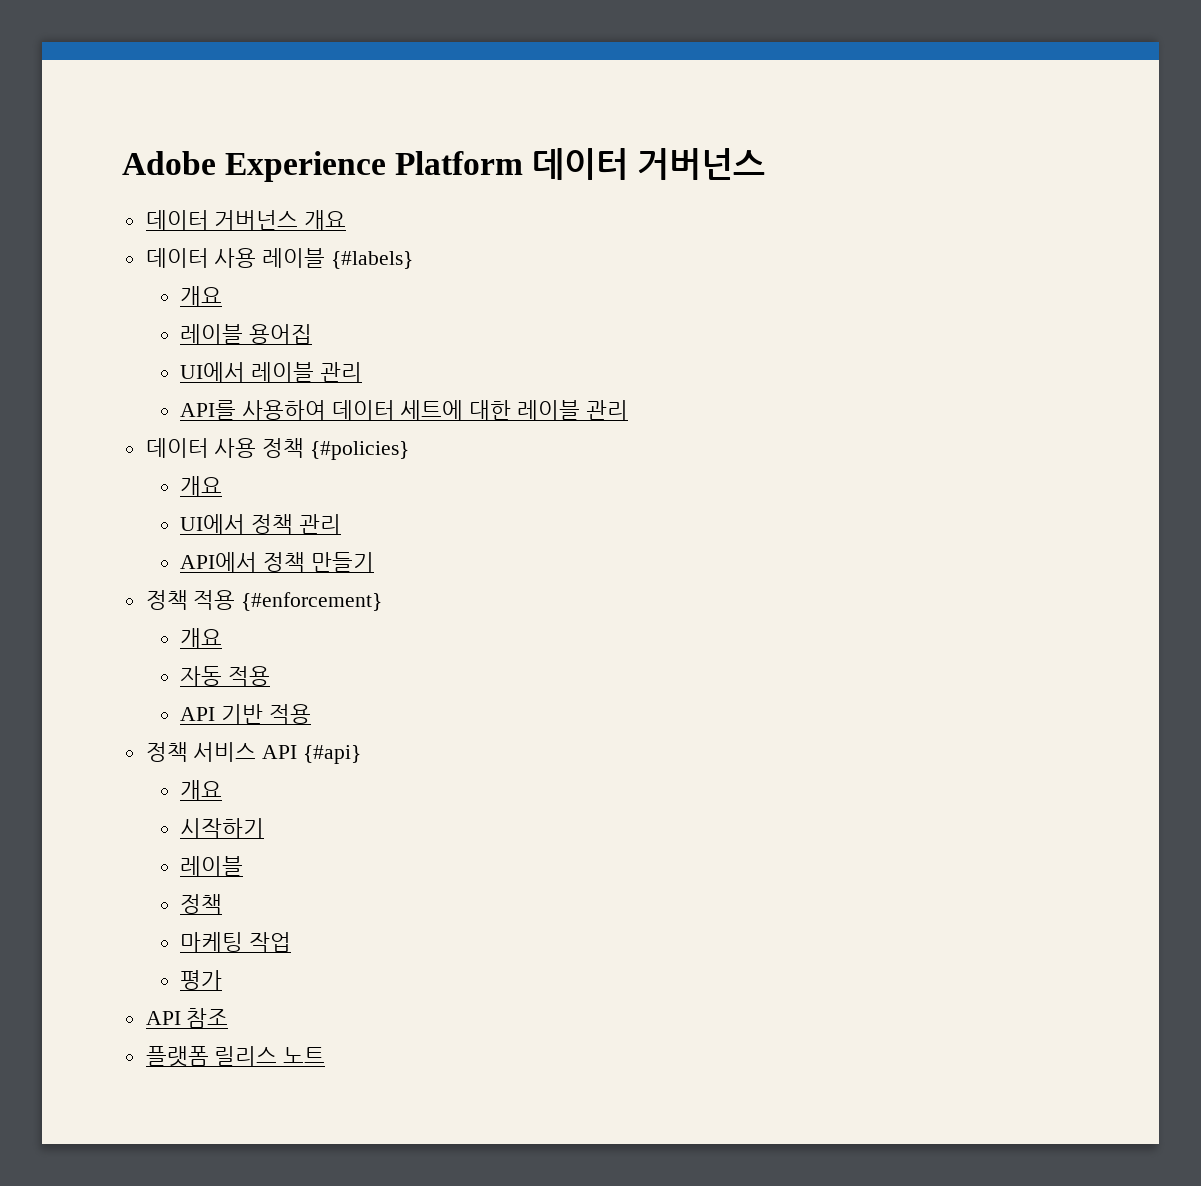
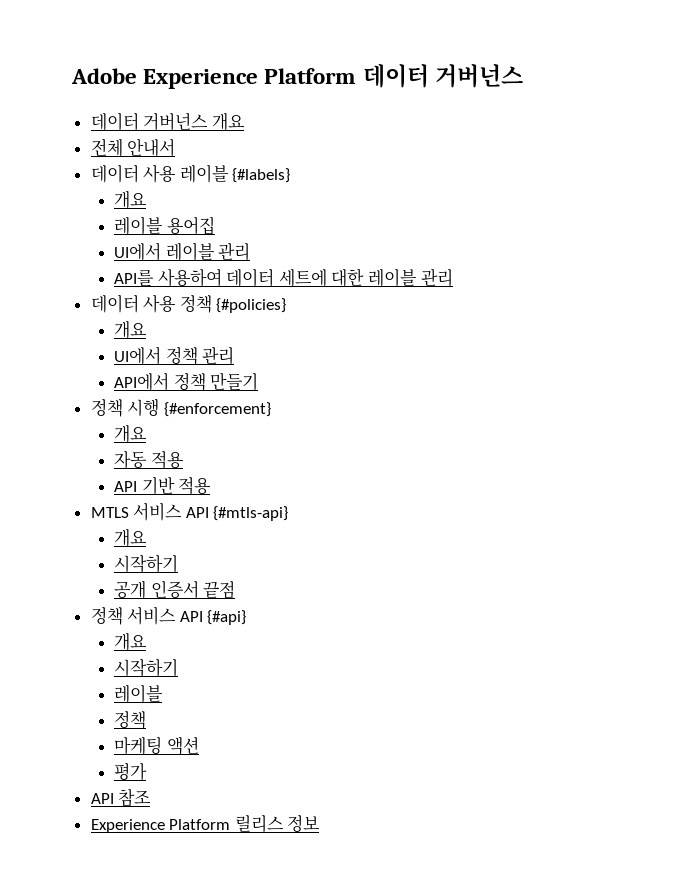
+ 전체 안내서
- 정책 적용 {#enforcement}
+ 정책 시행 {#enforcement}
+ MTLS 서비스 API {#mtls-api}
+ 개요
+ 시작하기
+ 공개 인증서 끝점
- 마케팅 작업
+ 마케팅 액션
- 플랫폼 릴리스 노트
+ Experience Platform 릴리스 정보

